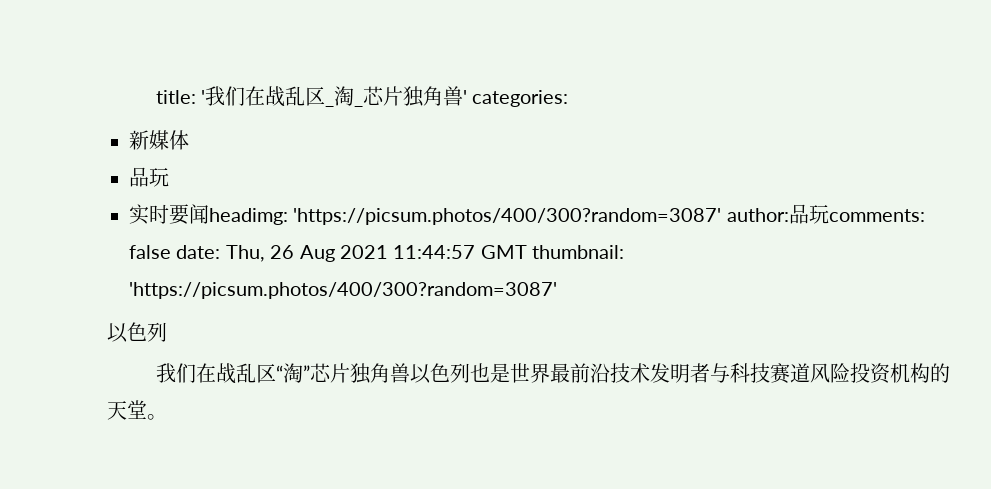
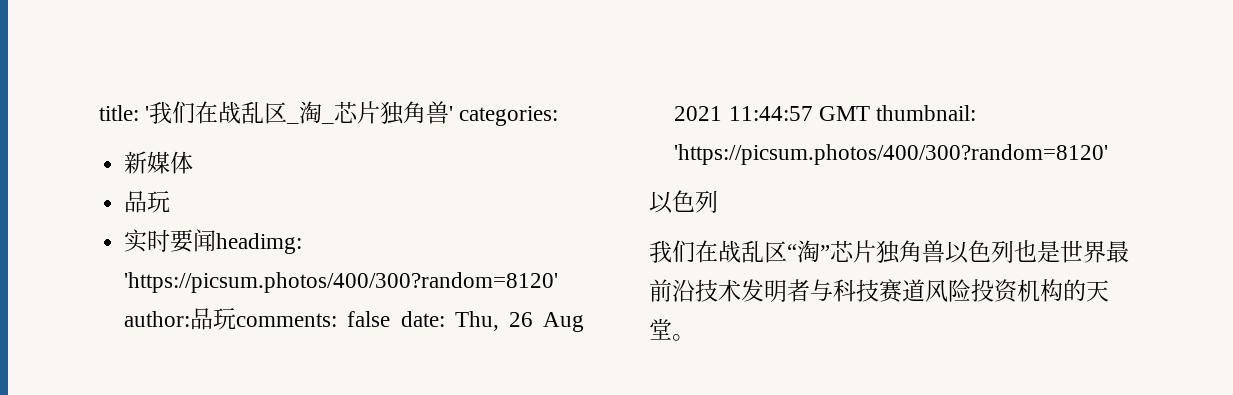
- 实时要闻headimg: 'https://picsum.photos/400/300?random=3087' author:品玩comments: false date: Thu, 26 Aug 2021 11:44:57 GMT thumbnail: 'https://picsum.photos/400/300?random=3087'
+ 实时要闻headimg: 'https://picsum.photos/400/300?random=8120' author:品玩comments: false date: Thu, 26 Aug 2021 11:44:57 GMT thumbnail: 'https://picsum.photos/400/300?random=8120'

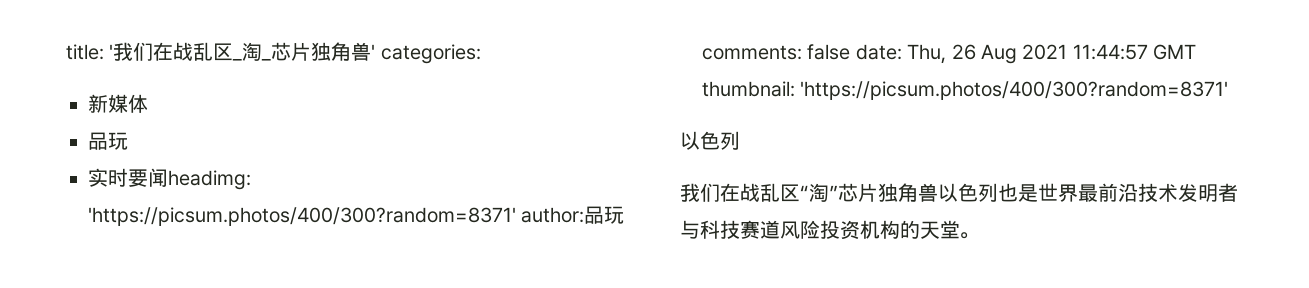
- 实时要闻headimg: 'https://picsum.photos/400/300?random=8120' author:品玩comments: false date: Thu, 26 Aug 2021 11:44:57 GMT thumbnail: 'https://picsum.photos/400/300?random=8120'
+ 实时要闻headimg: 'https://picsum.photos/400/300?random=8371' author:品玩comments: false date: Thu, 26 Aug 2021 11:44:57 GMT thumbnail: 'https://picsum.photos/400/300?random=8371'

